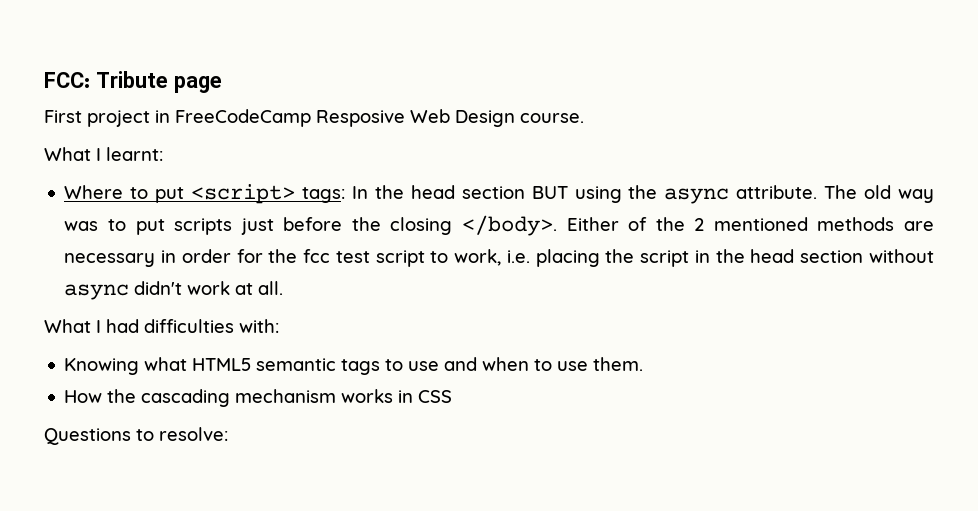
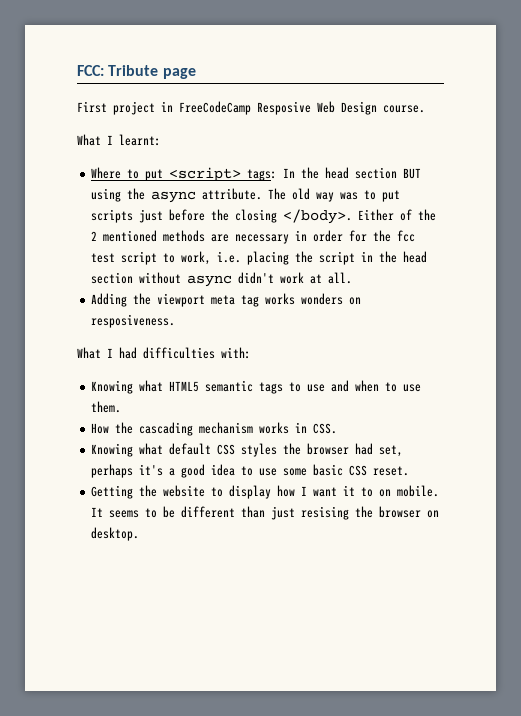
+ Adding the viewport meta tag works wonders on resposiveness.
- How the cascading mechanism works in CSS
- Questions to resolve:
+ How the cascading mechanism works in CSS.
+ Knowing what default CSS styles the browser had set, perhaps it's a good idea to use some basic CSS reset.
+ Getting the website to display how I want it to on mobile. It seems to be different than just resising the browser on desktop.

